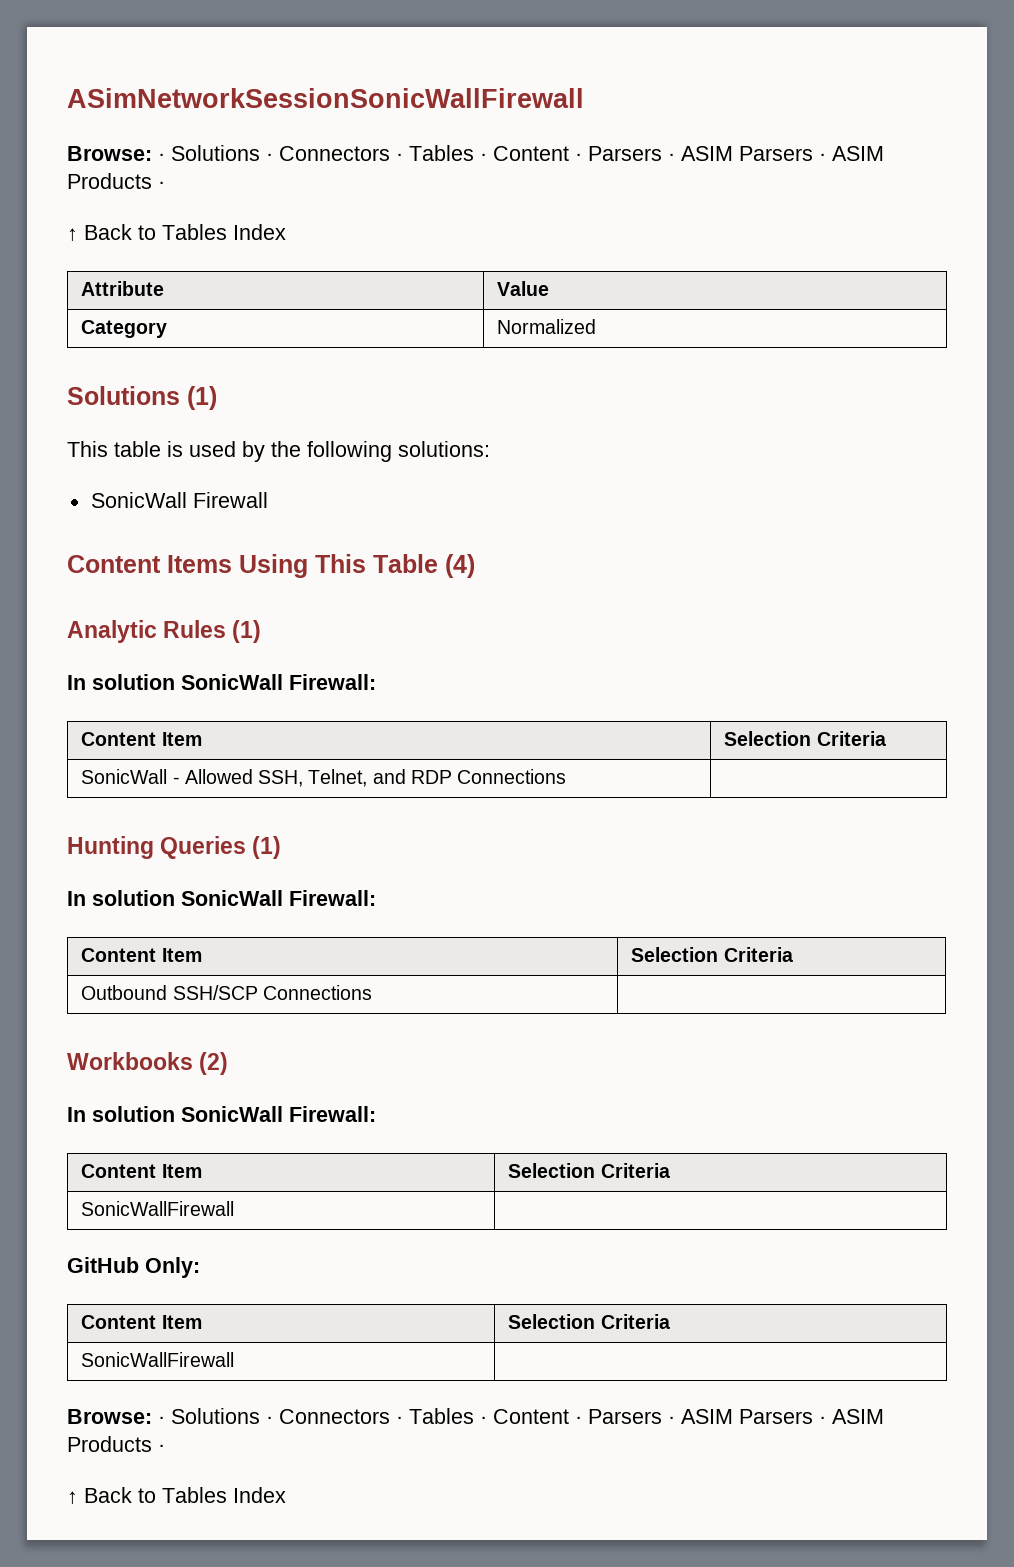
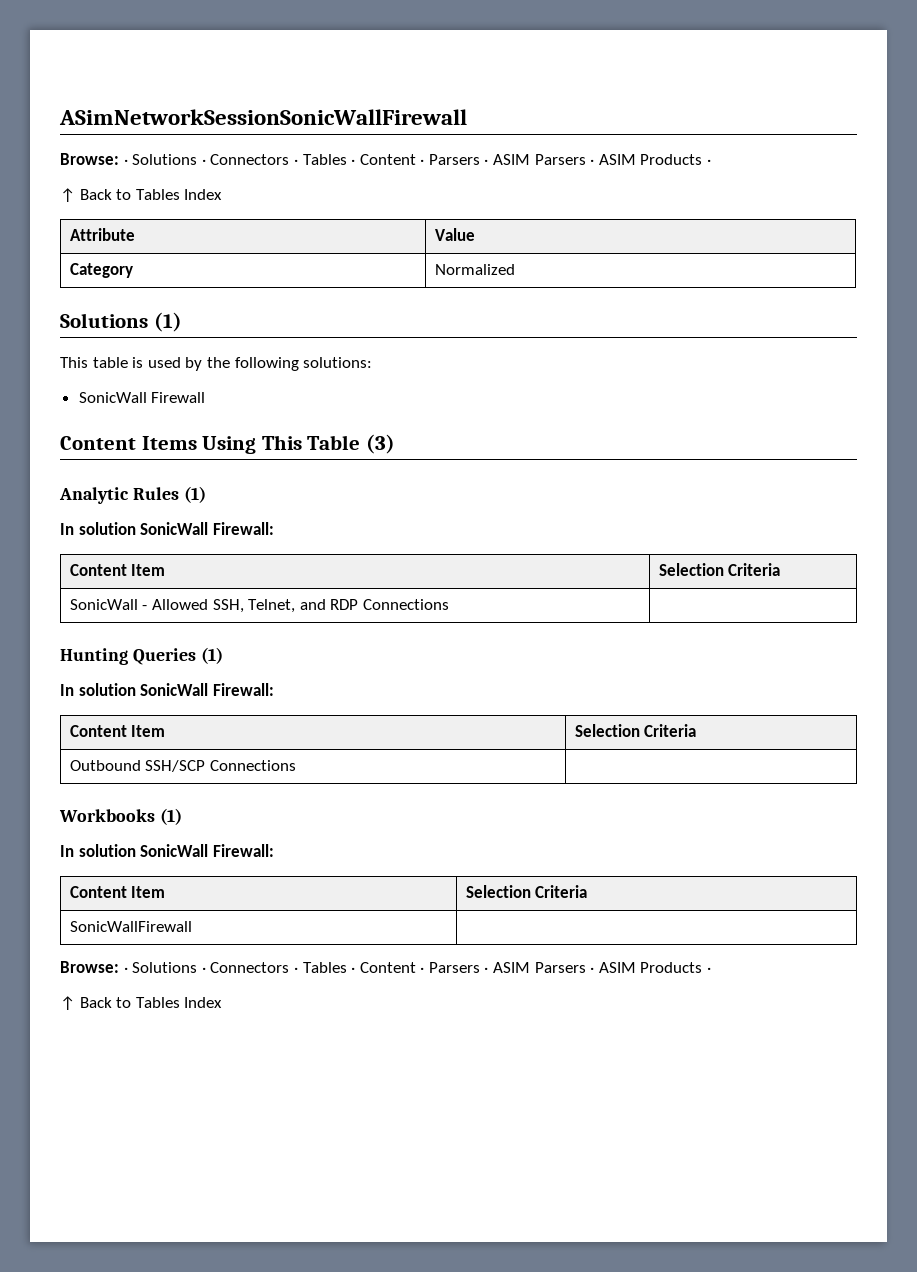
- Content Items Using This Table (4)
+ Content Items Using This Table (3)
- Workbooks (2)
+ Workbooks (1)
- GitHub Only:
- Content Item | Selection Criteria
- SonicWallFirewall |

